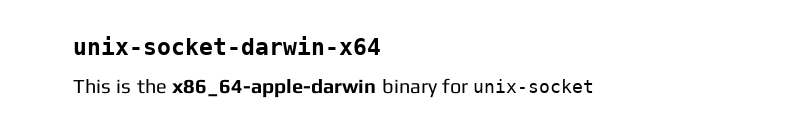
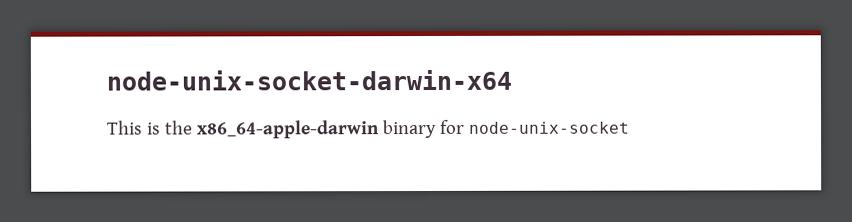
- unix-socket-darwin-x64
+ node-unix-socket-darwin-x64
- This is the x86_64-apple-darwin binary for unix-socket
+ This is the x86_64-apple-darwin binary for node-unix-socket

